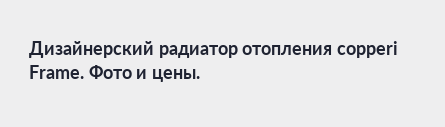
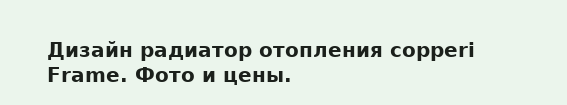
- Дизайнерский радиатор отопления copperi Frame.
+ Дизайн радиатор отопления copperi Frame.

